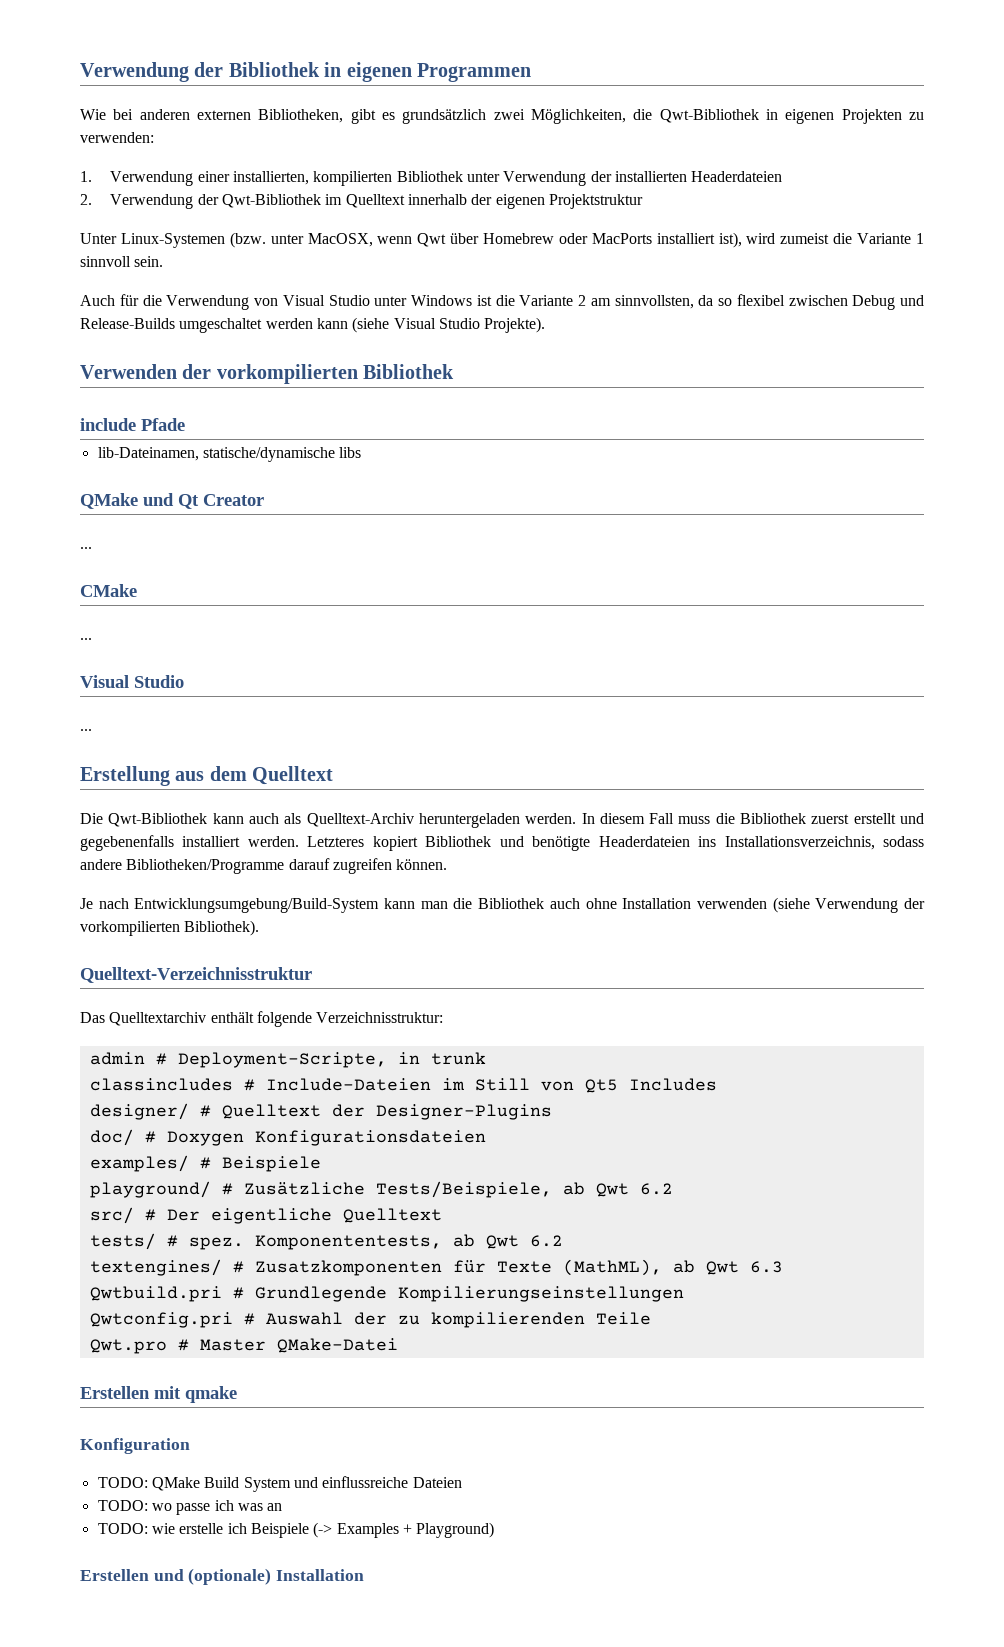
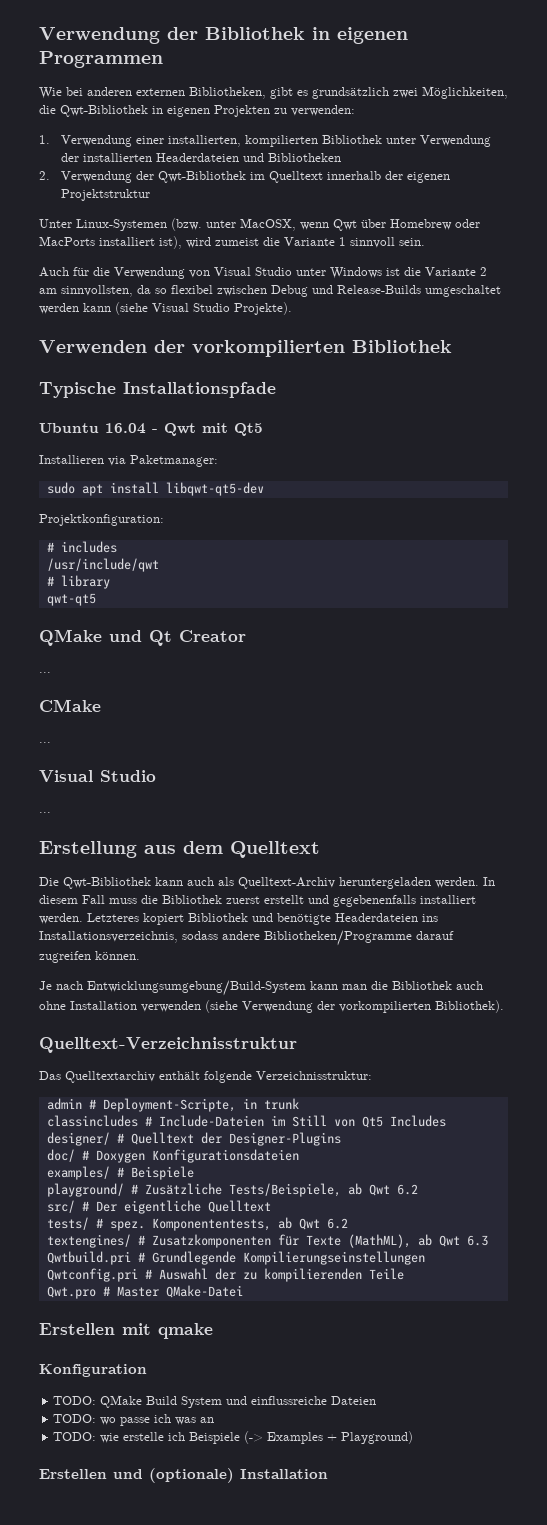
- 1. Verwendung einer installierten, kompilierten Bibliothek unter Verwendung der installierten Headerdateien
+ 1. Verwendung einer installierten, kompilierten Bibliothek unter Verwendung der installierten Headerdateien und Bibliotheken
- include Pfade
- lib-Dateinamen, statische/dynamische libs
+ Typische Installationspfade
+ Ubuntu 16.04 - Qwt mit Qt5
+ Installieren via Paketmanager:
+ sudo apt install libqwt-qt5-dev
+ Projektkonfiguration:
+ # includes
+ /usr/include/qwt
+ # library
+ qwt-qt5

